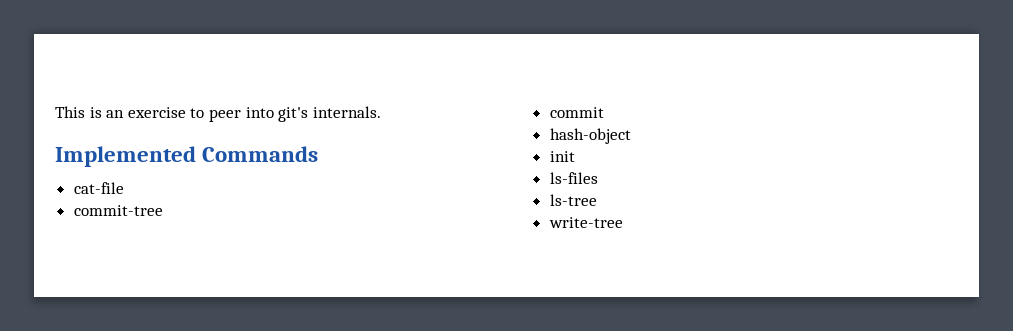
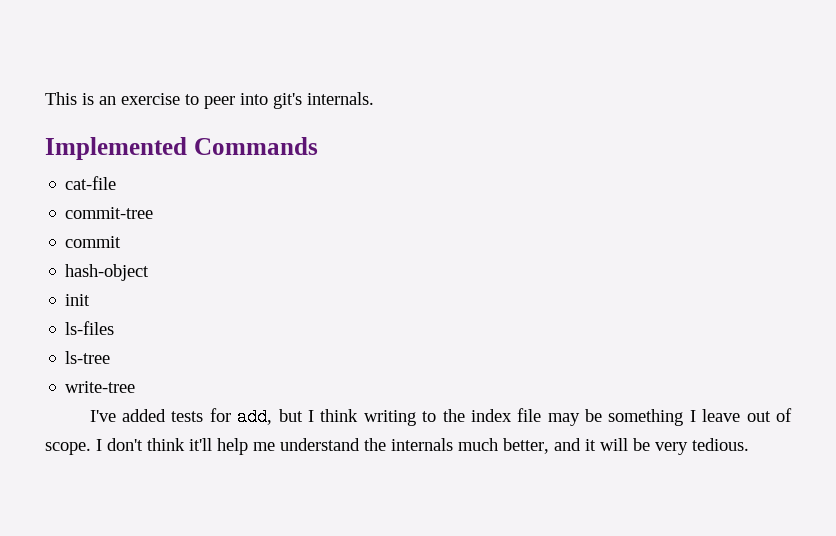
+ I've added tests for add, but I think writing to the index file may be something I leave out of scope. I don't think it'll help me understand the internals much better, and it will be very tedious.

